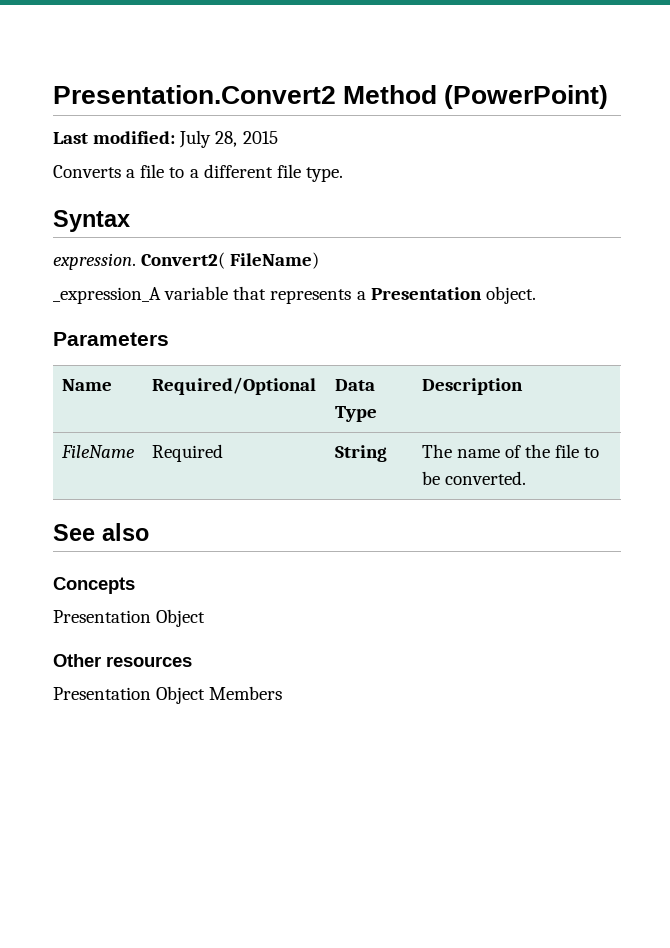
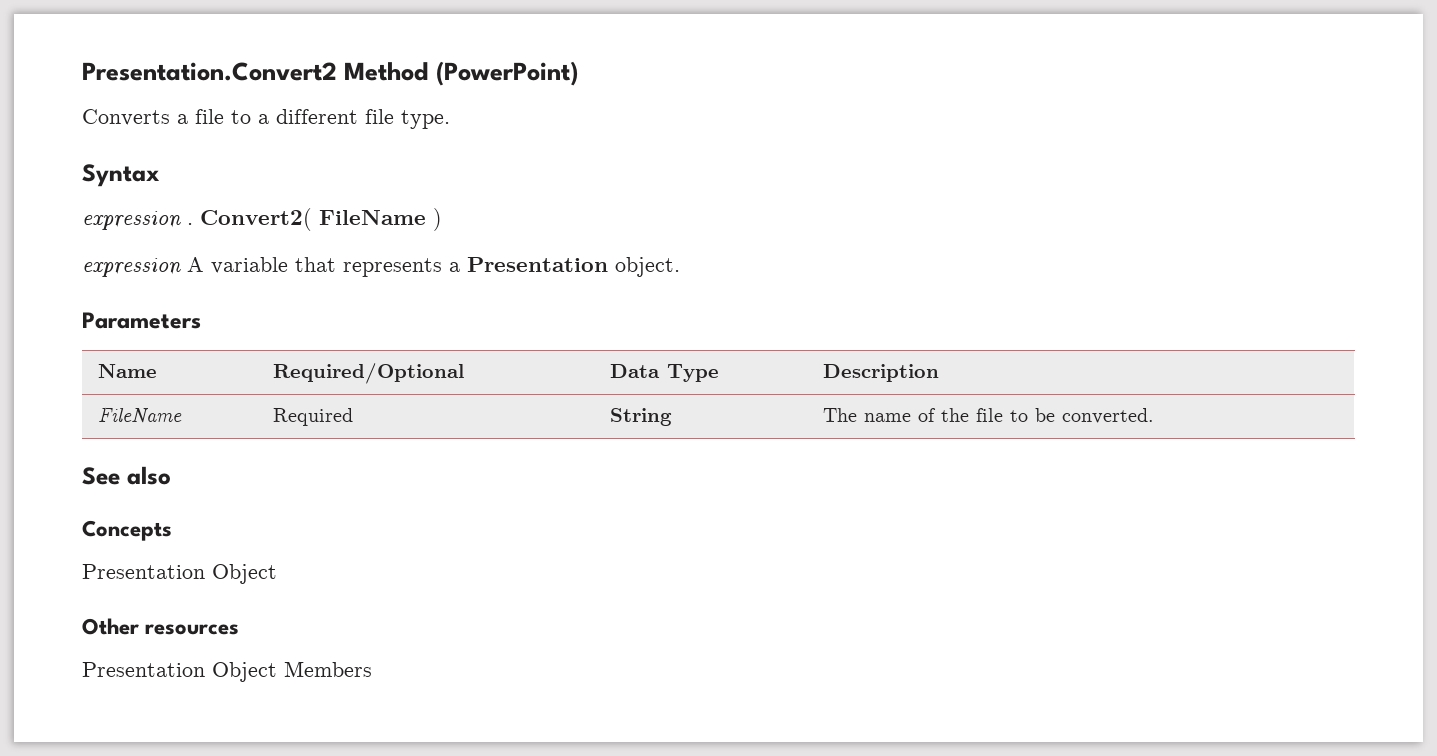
- Last modified: July 28, 2015
- expression. Convert2( FileName)
- _expression_A variable that represents a Presentation object.
+ expression . Convert2( FileName )
+ expression A variable that represents a Presentation object.

